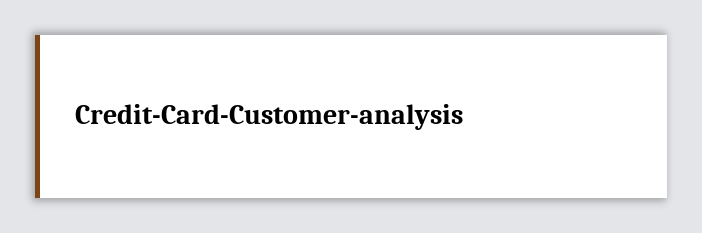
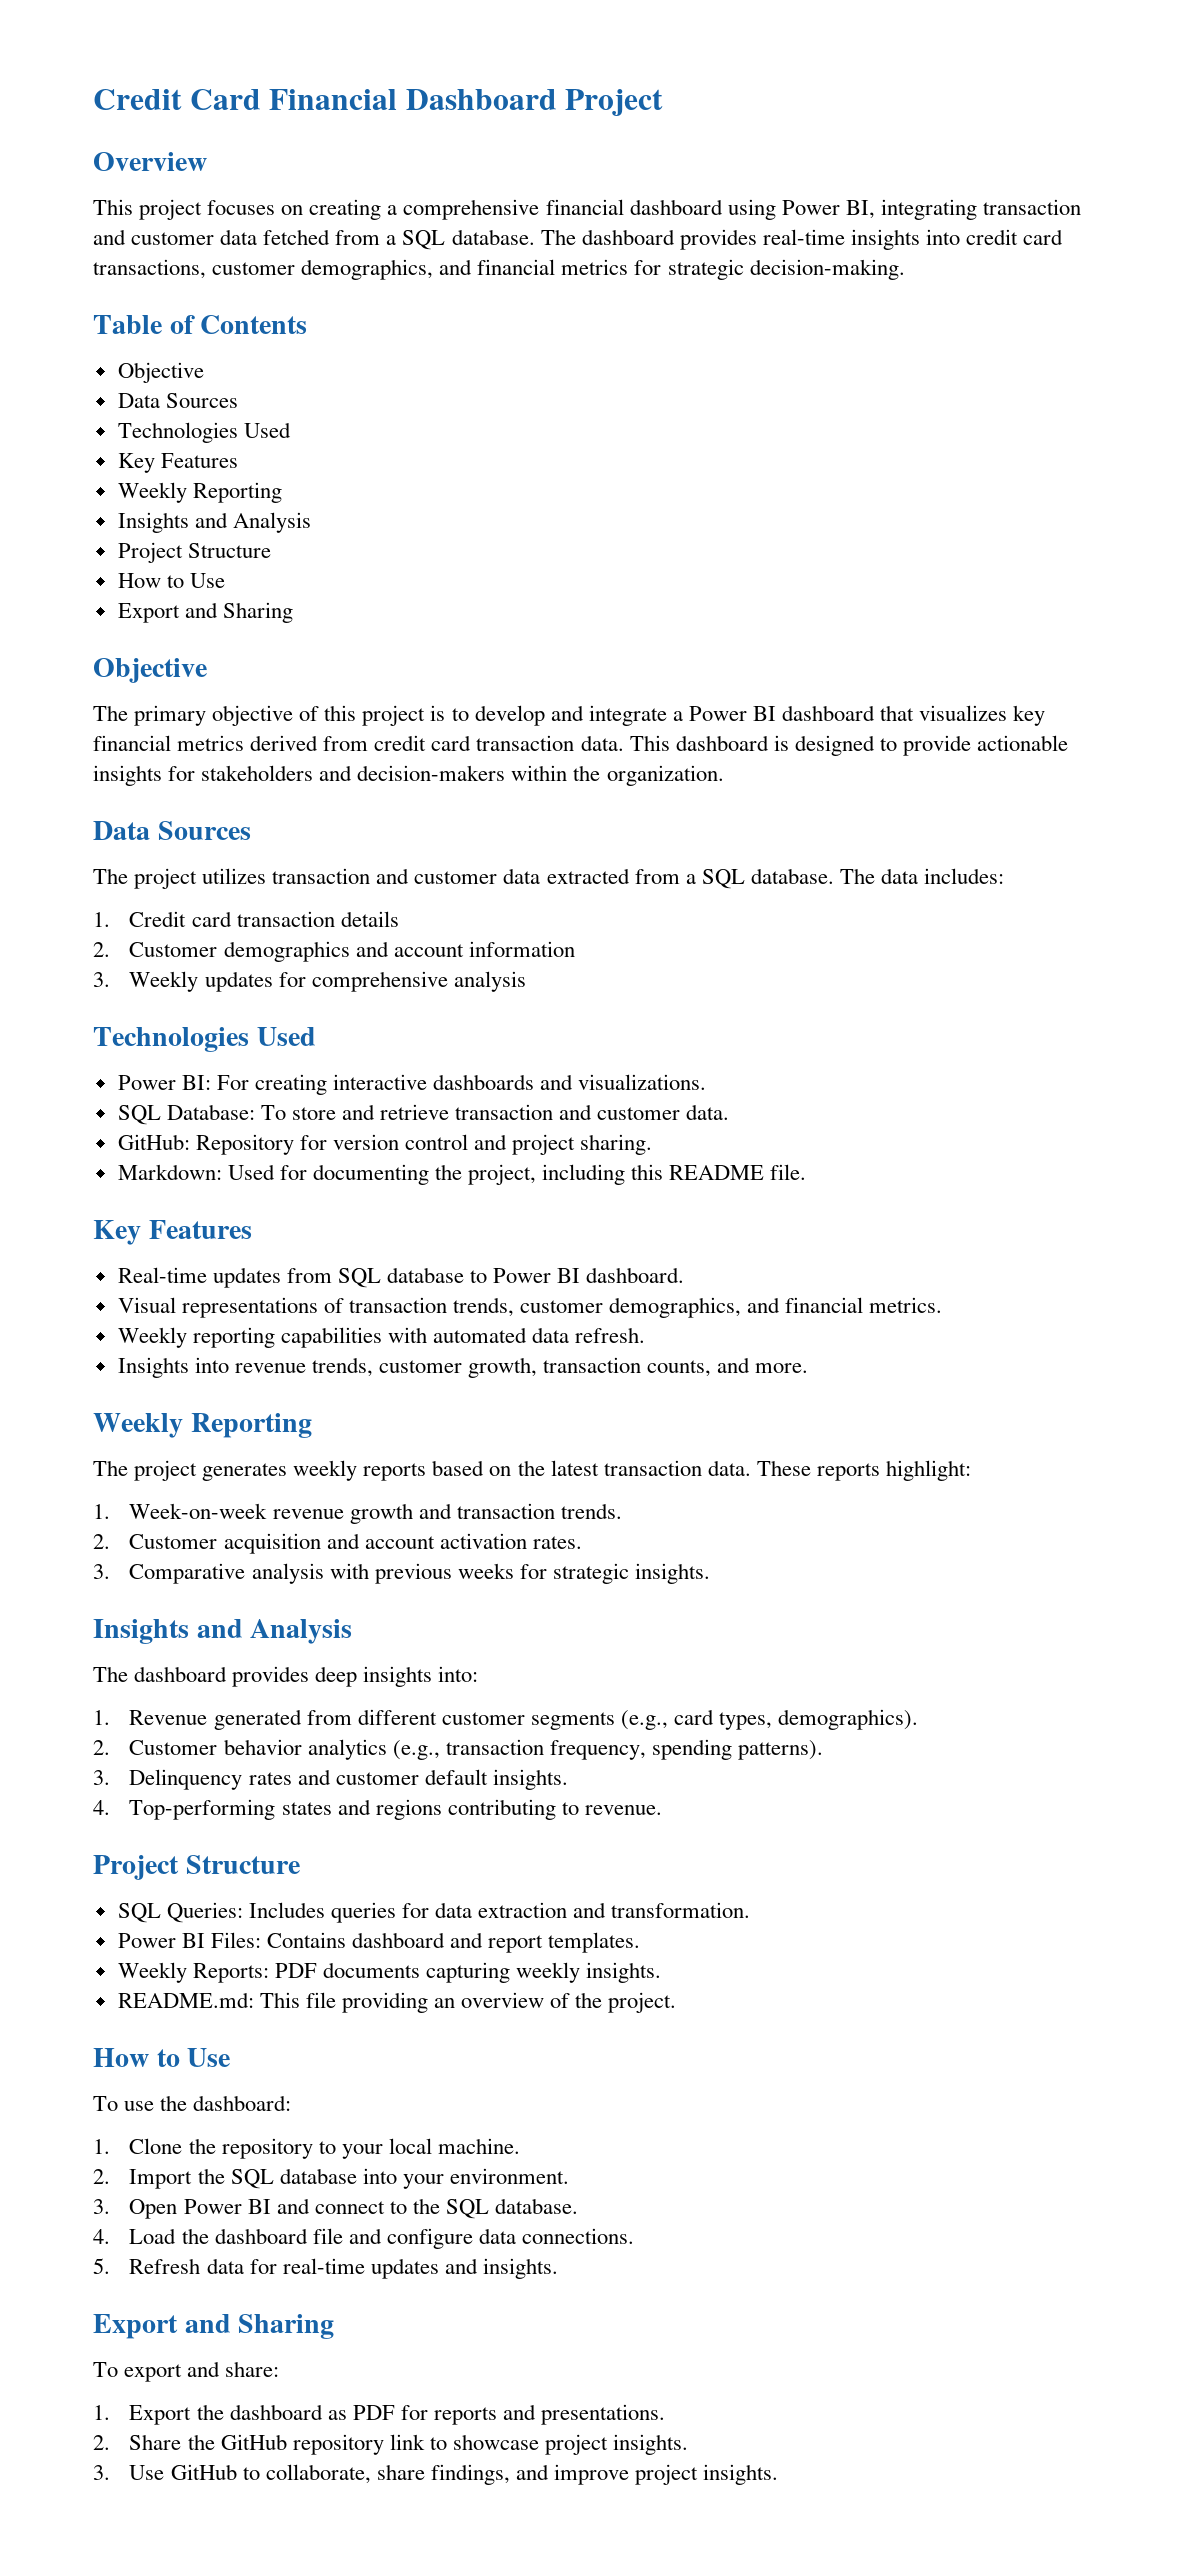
- Credit-Card-Customer-analysis
+ Credit Card Financial Dashboard Project
+ Overview
+ This project focuses on creating a comprehensive financial dashboard using Power BI, integrating transaction and customer data fetched from a SQL database. The dashboard provides real-time insights into credit card transactions, customer demographics, and financial metrics for strategic decision-making.
+ Table of Contents
+ Objective
+ Data Sources
+ Technologies Used
+ Key Features
+ Weekly Reporting
+ Insights and Analysis
+ Project Structure
+ How to Use
+ Export and Sharing
+ Objective
+ The primary objective of this project is to develop and integrate a Power BI dashboard that visualizes key financial metrics derived from credit card transaction data. This dashboard is designed to provide actionable insights for stakeholders and decision-makers within the organization.
+ Data Sources
+ The project utilizes transaction and customer data extracted from a SQL database. The data includes:
+ 1. Credit card transaction details
+ 2. Customer demographics and account information
+ 3. Weekly updates for comprehensive analysis
+ Technologies Used
+ Power BI: For creating interactive dashboards and visualizations.
+ SQL Database: To store and retrieve transaction and customer data.
+ GitHub: Repository for version control and project sharing.
+ Markdown: Used for documenting the project, including this README file.
+ Key Features
+ Real-time updates from SQL database to Power BI dashboard.
+ Visual representations of transaction trends, customer demographics, and financial metrics.
+ Weekly reporting capabilities with automated data refresh.
+ Insights into revenue trends, customer growth, transaction counts, and more.
+ Weekly Reporting
+ The project generates weekly reports based on the latest transaction data. These reports highlight:
+ 1. Week-on-week revenue growth and transaction trends.
+ 2. Customer acquisition and account activation rates.
+ 3. Comparative analysis with previous weeks for strategic insights.
+ Insights and Analysis
+ The dashboard provides deep insights into:
+ 1. Revenue generated from different customer segments (e.g., card types, demographics).
+ 2. Customer behavior analytics (e.g., transaction frequency, spending patterns).
+ 3. Delinquency rates and customer default insights.
+ 4. Top-performing states and regions contributing to revenue.
+ Project Structure
+ SQL Queries: Includes queries for data extraction and transformation.
+ Power BI Files: Contains dashboard and report templates.
+ Weekly Reports: PDF documents capturing weekly insights.
+ README.md: This file providing an overview of the project.
+ How to Use
+ To use the dashboard:
+ 1. Clone the repository to your local machine.
+ 2. Import the SQL database into your environment.
+ 3. Open Power BI and connect to the SQL database.
+ 4. Load the dashboard file and configure data connections.
+ 5. Refresh data for real-time updates and insights.
+ Export and Sharing
+ To export and share:
+ 1. Export the dashboard as PDF for reports and presentations.
+ 2. Share the GitHub repository link to showcase project insights.
+ 3. Use GitHub to collaborate, share findings, and improve project insights.

